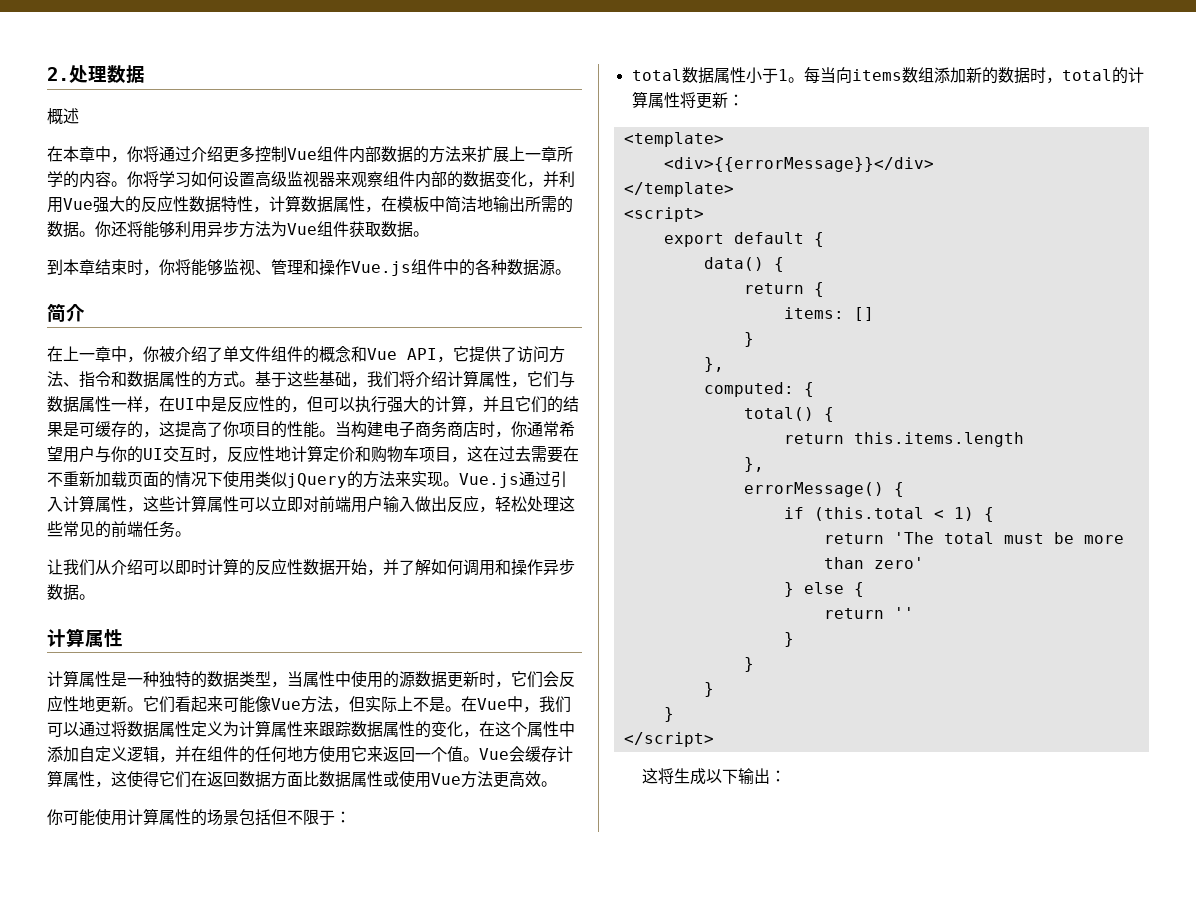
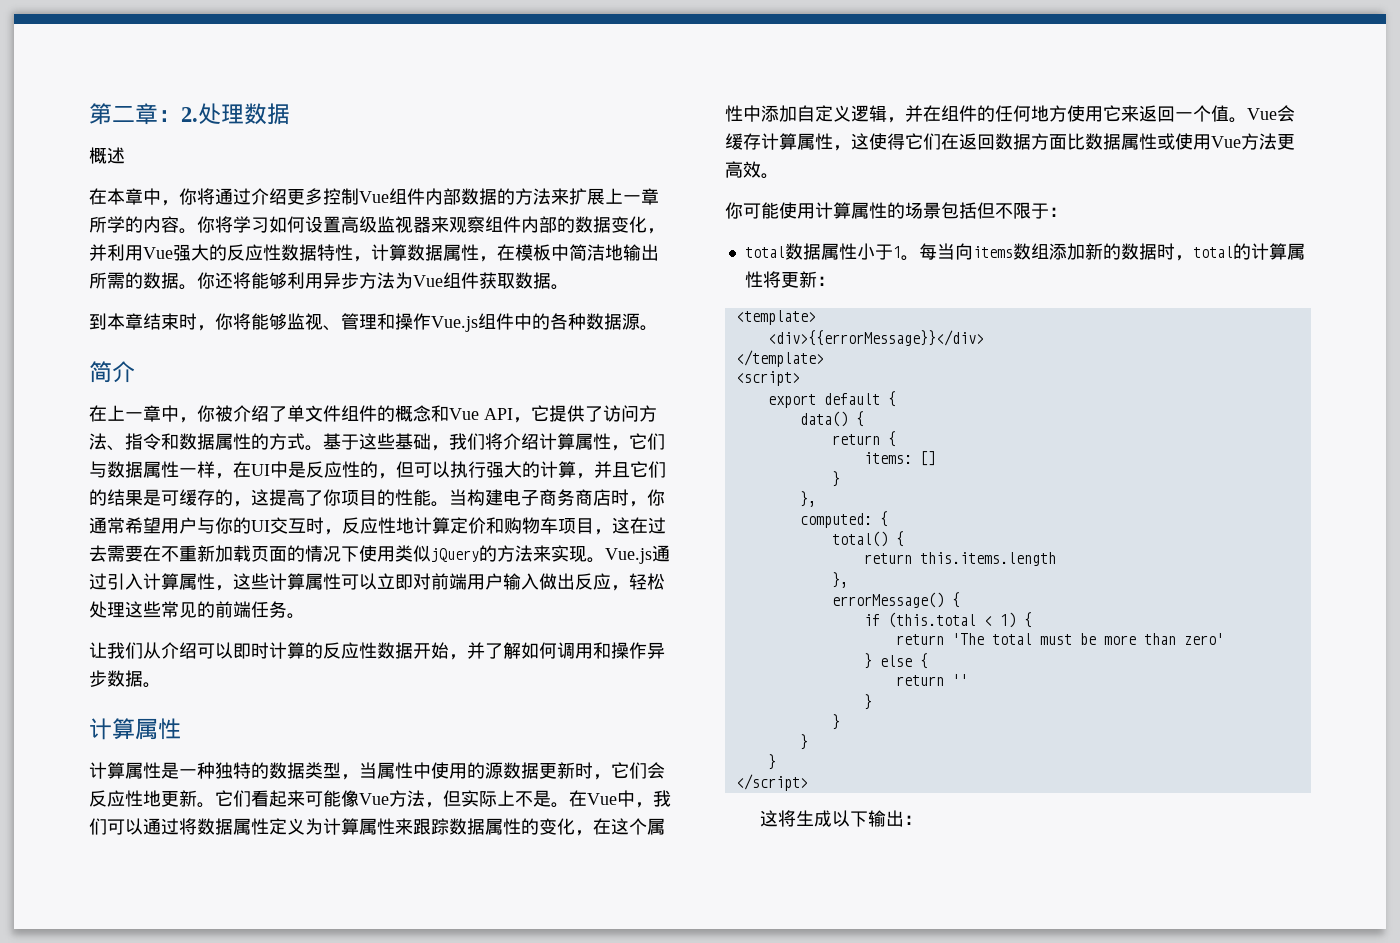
- 2.处理数据
+ 第二章：2.处理数据

